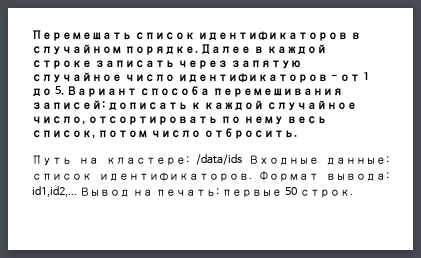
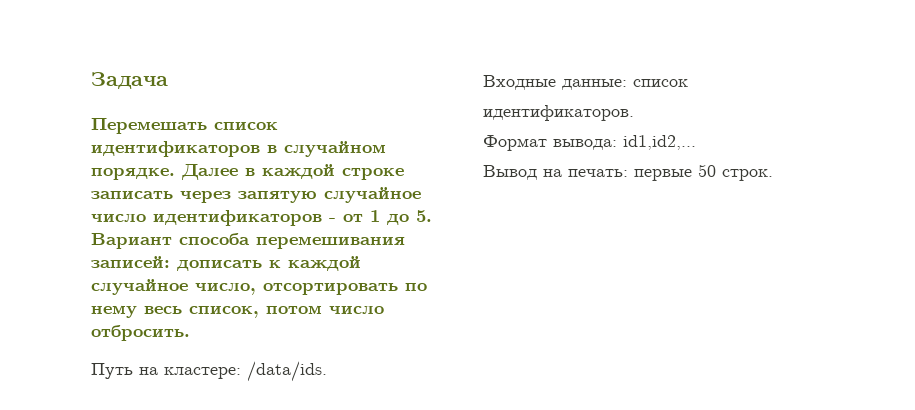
+ Задача
- Путь на кластере: /data/ids Входные данные: список идентификаторов. Формат вывода: id1,id2,... Вывод на печать: первые 50 строк.
+ Путь на кластере: /data/ids.
+ Входные данные: список идентификаторов.
+ Формат вывода: id1,id2,...
+ Вывод на печать: первые 50 строк.

